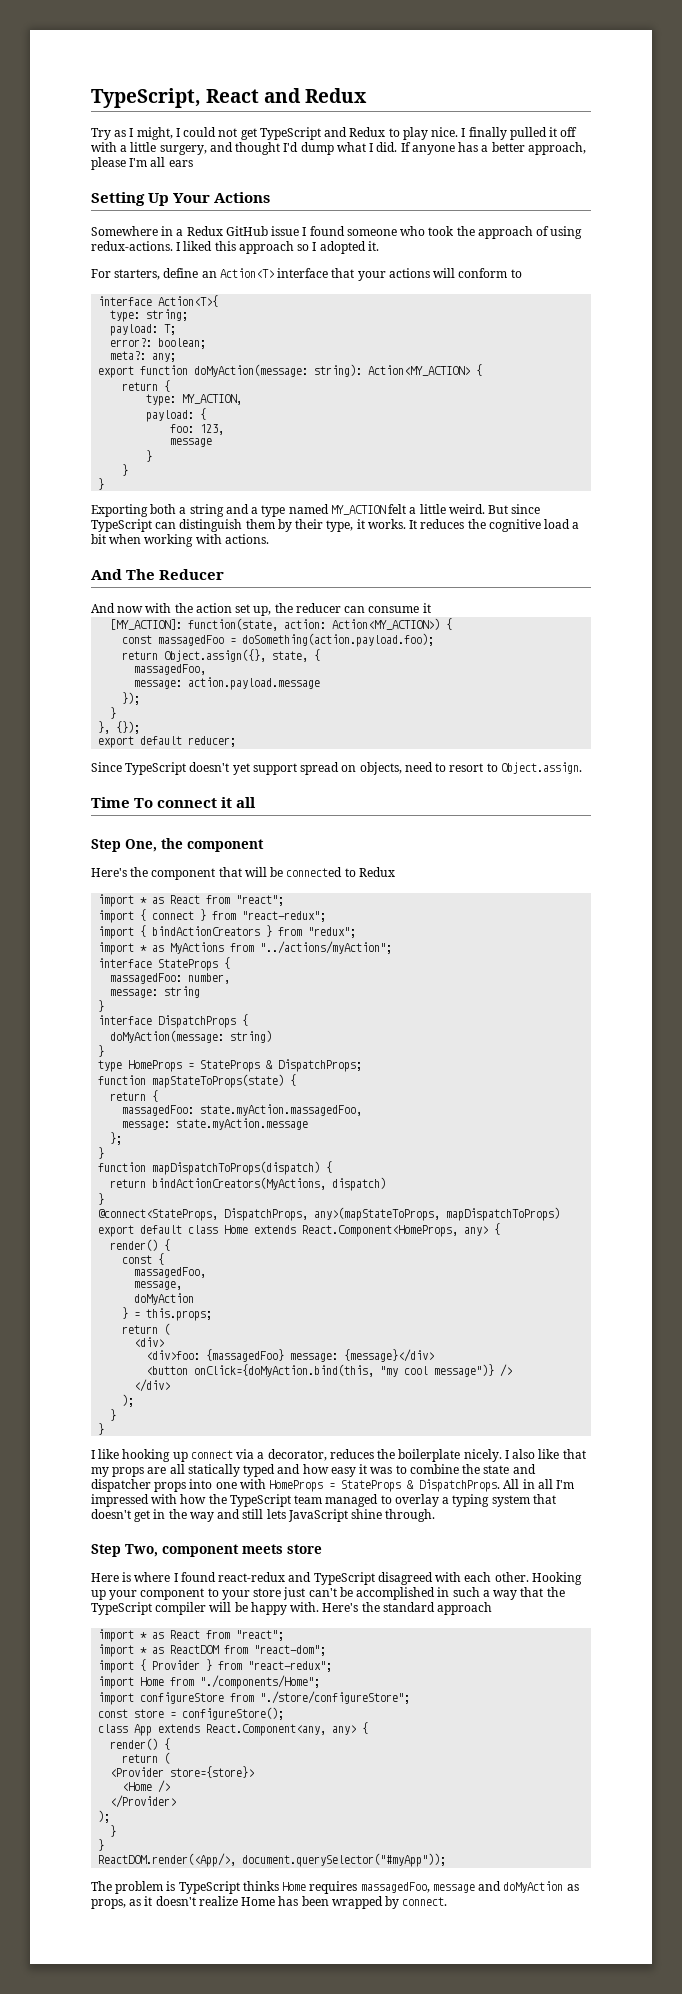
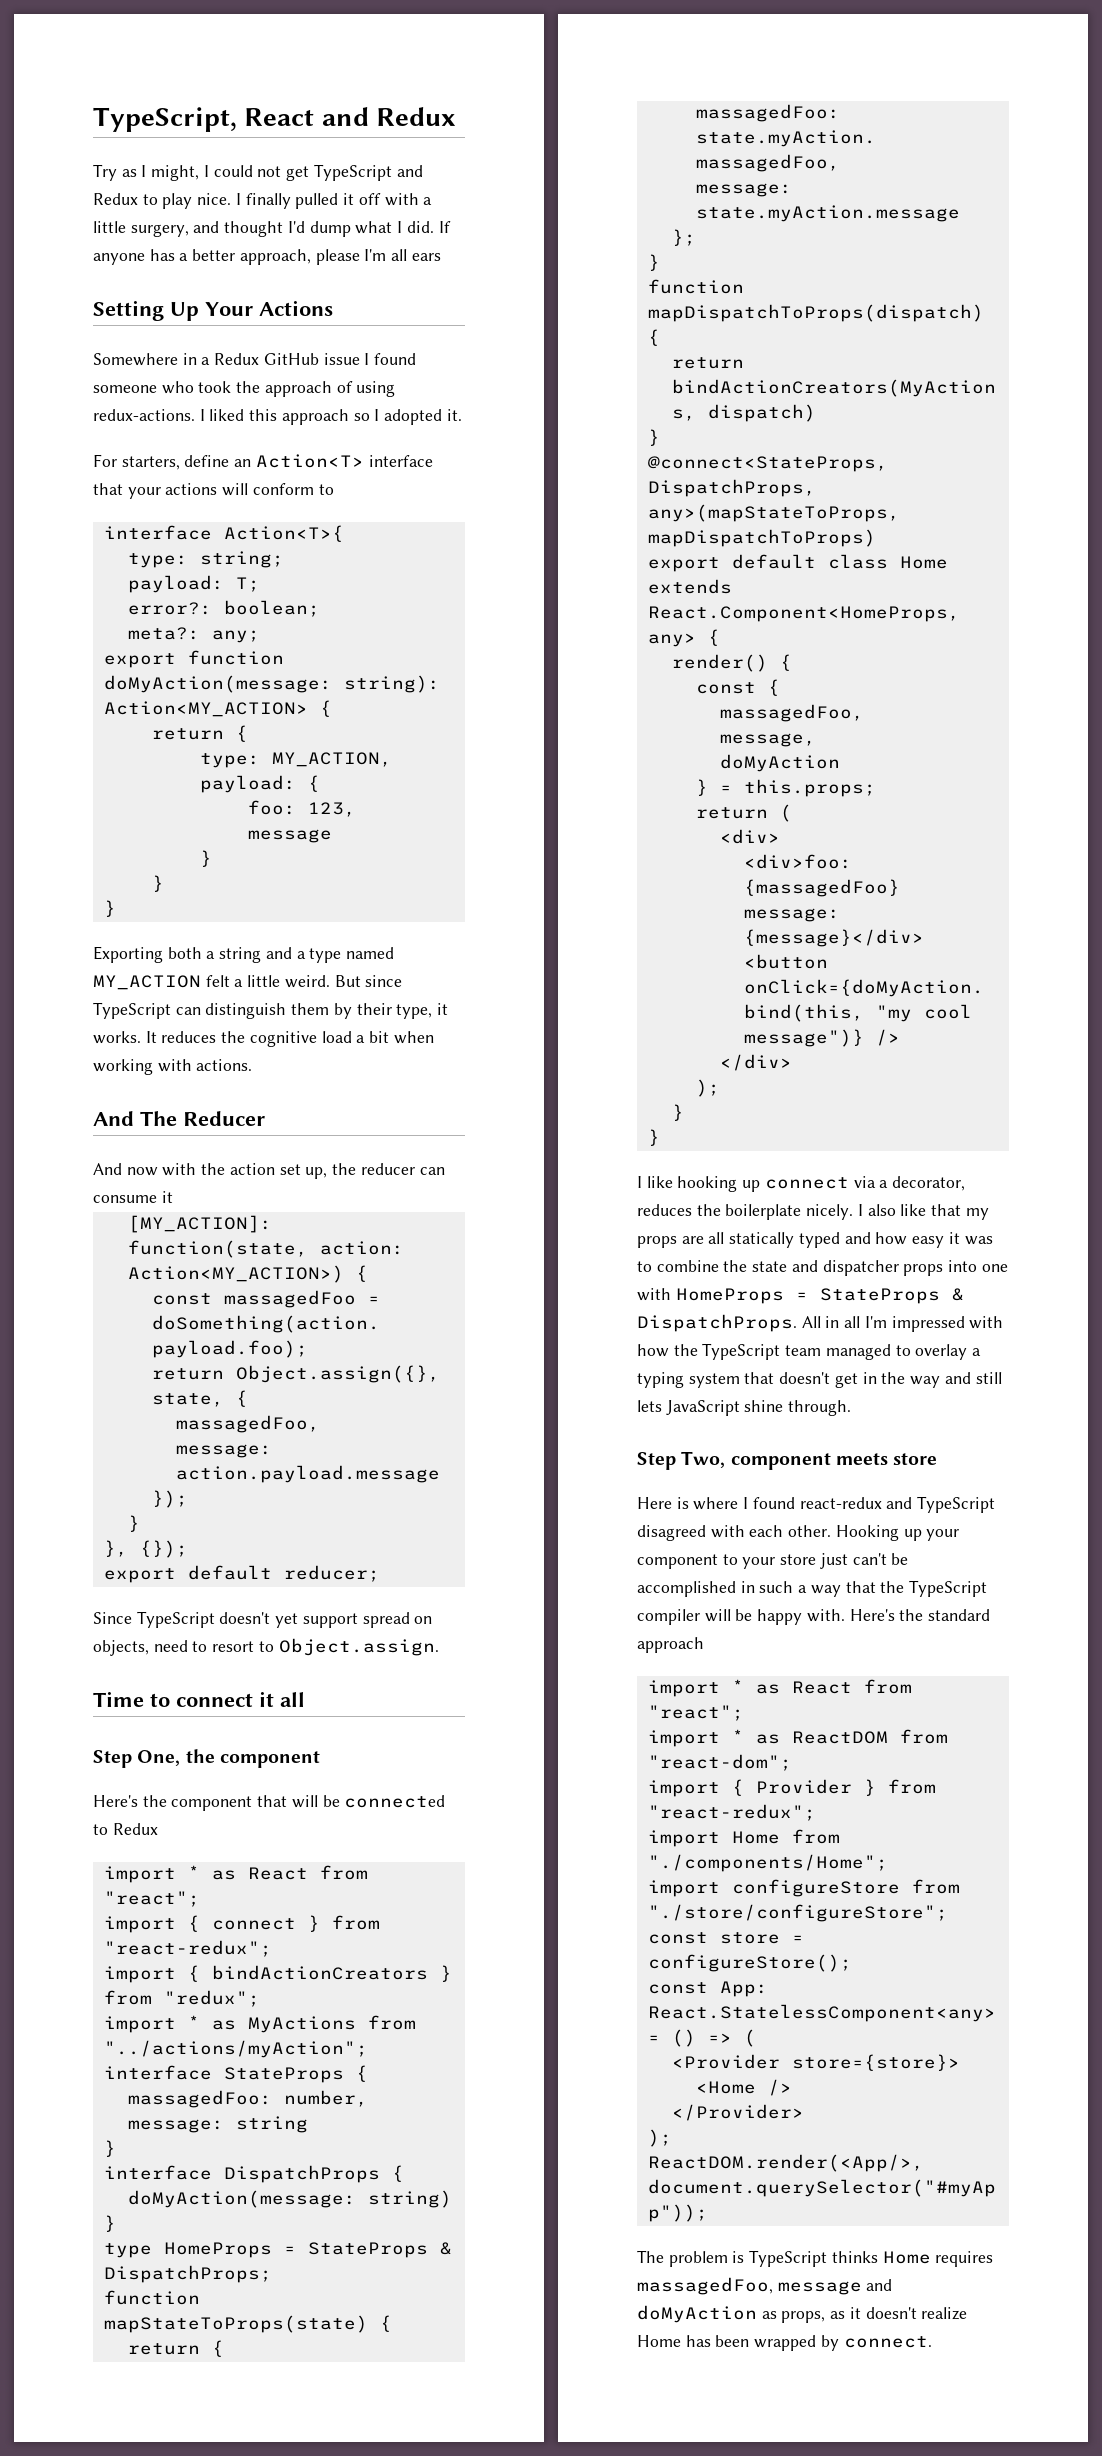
- Time To connect it all
+ Time to connect it all
- class App extends React.Component<any, any> {
- render() {
- return (
+ const App: React.StatelessComponent<any> = () => (
  </Provider>
  );
- }
- }

